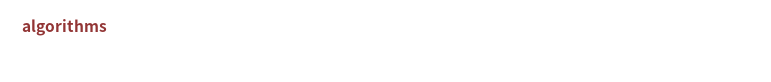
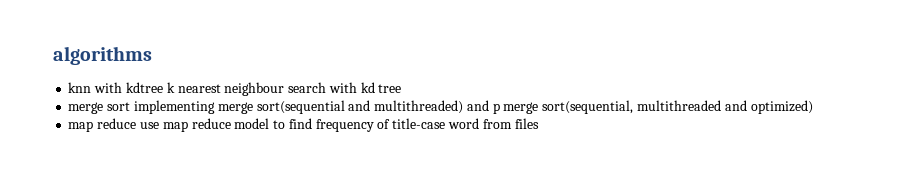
+ knn with kdtree k nearest neighbour search with kd tree
+ merge sort implementing merge sort(sequential and multithreaded) and p merge sort(sequential, multithreaded and optimized)
+ map reduce use map reduce model to find frequency of title-case word from files

